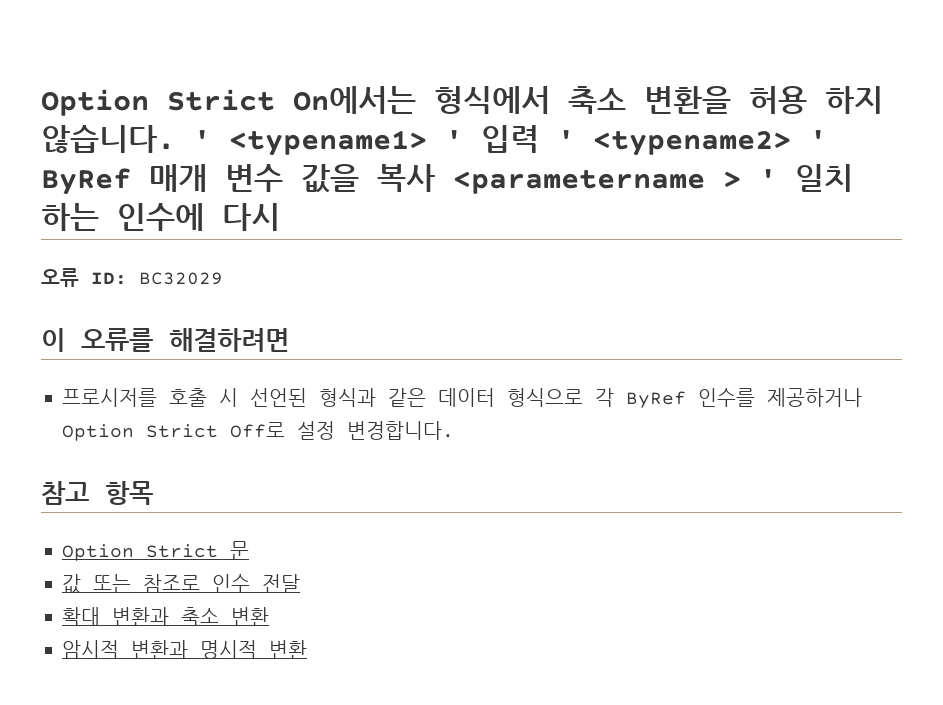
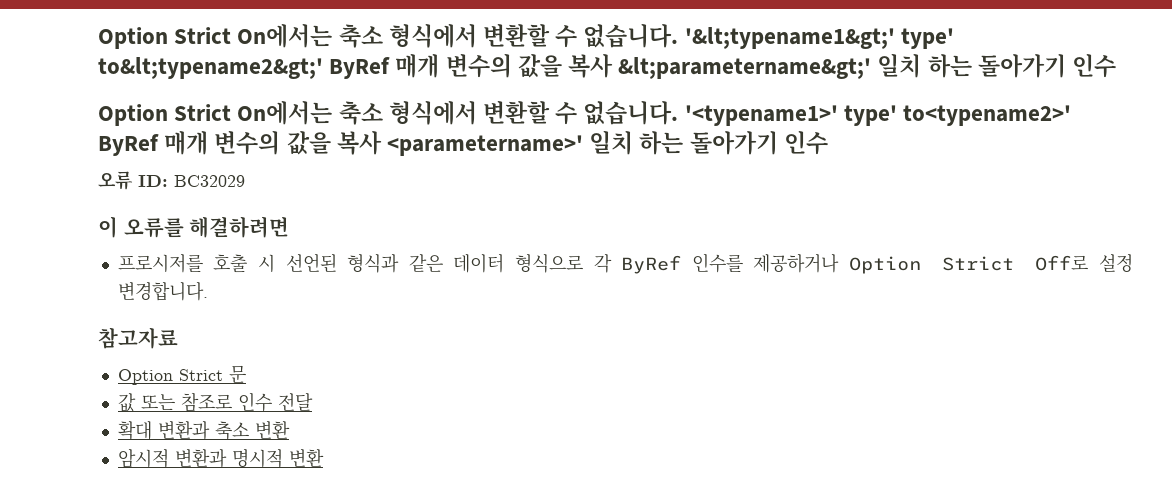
- Option Strict On에서는 형식에서 축소 변환을 허용 하지 않습니다. ' <typename1> ' 입력 ' <typename2> ' ByRef 매개 변수 값을 복사 <parametername > ' 일치 하는 인수에 다시
+ Option Strict On에서는 축소 형식에서 변환할 수 없습니다. '&lt;typename1&gt;' type' to&lt;typename2&gt;' ByRef 매개 변수의 값을 복사 &lt;parametername&gt;' 일치 하는 돌아가기 인수
+ Option Strict On에서는 축소 형식에서 변환할 수 없습니다. '<typename1>' type' to<typename2>' ByRef 매개 변수의 값을 복사 <parametername>' 일치 하는 돌아가기 인수
- 참고 항목
+ 참고자료

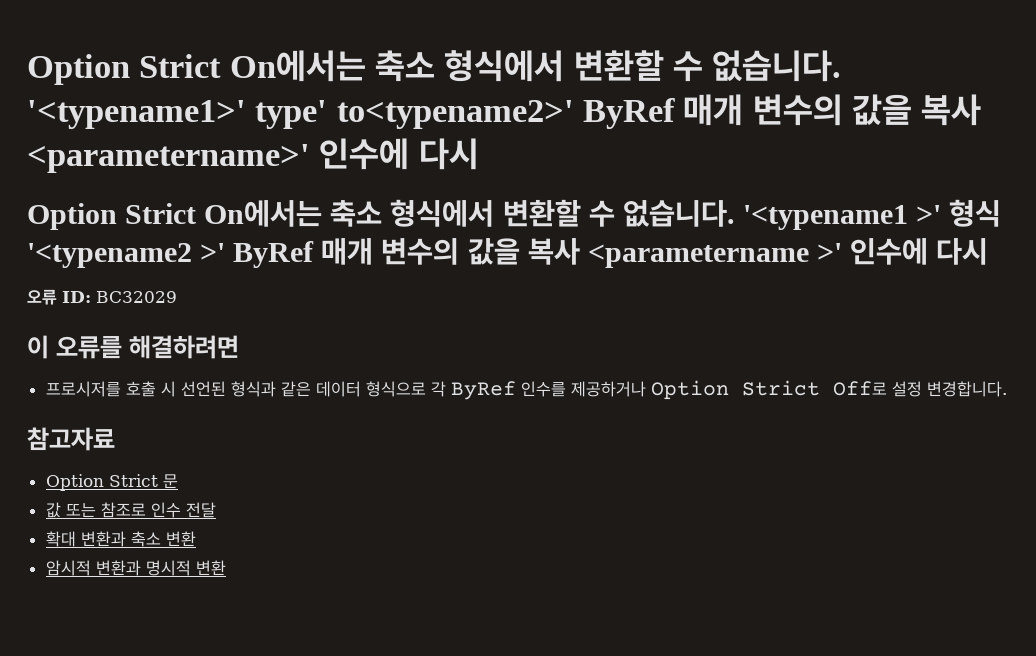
- Option Strict On에서는 축소 형식에서 변환할 수 없습니다. '&lt;typename1&gt;' type' to&lt;typename2&gt;' ByRef 매개 변수의 값을 복사 &lt;parametername&gt;' 일치 하는 돌아가기 인수
- '<typename1>' type' to<typename2>' ByRef 매개 변수의 값을 복사 <parametername>' 일치 하는 돌아가기 인수
+ '<typename1>' type' to<typename2>' ByRef 매개 변수의 값을 복사 <parametername>' 인수에 다시
+ Option Strict On에서는 축소 형식에서 변환할 수 없습니다. '<typename1 >' 형식 '<typename2 >' ByRef 매개 변수의 값을 복사 <parametername >' 인수에 다시

